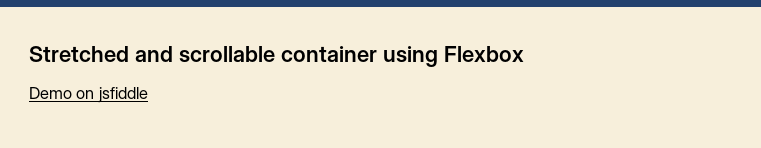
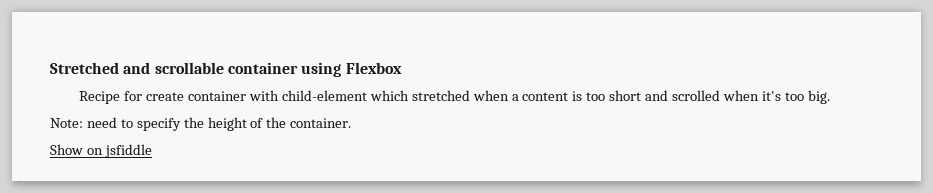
- Demo on jsfiddle
+ Recipe for create container with child-element which stretched when a content is too short and scrolled when it's too big.
+ Note: need to specify the height of the container.
+ Show on jsfiddle

